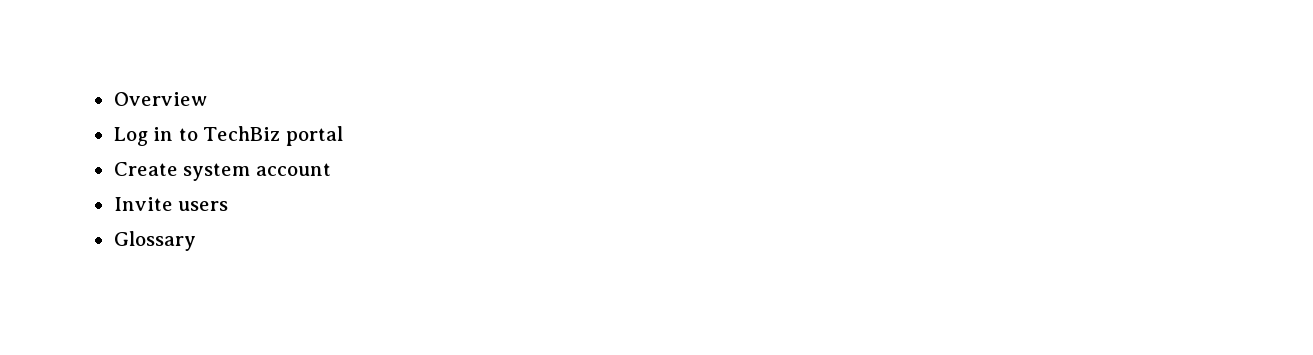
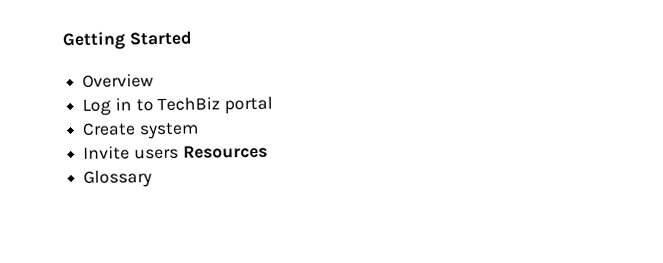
+ Getting Started
- Create system account
+ Create system
- Invite users
+ Invite users Resources

